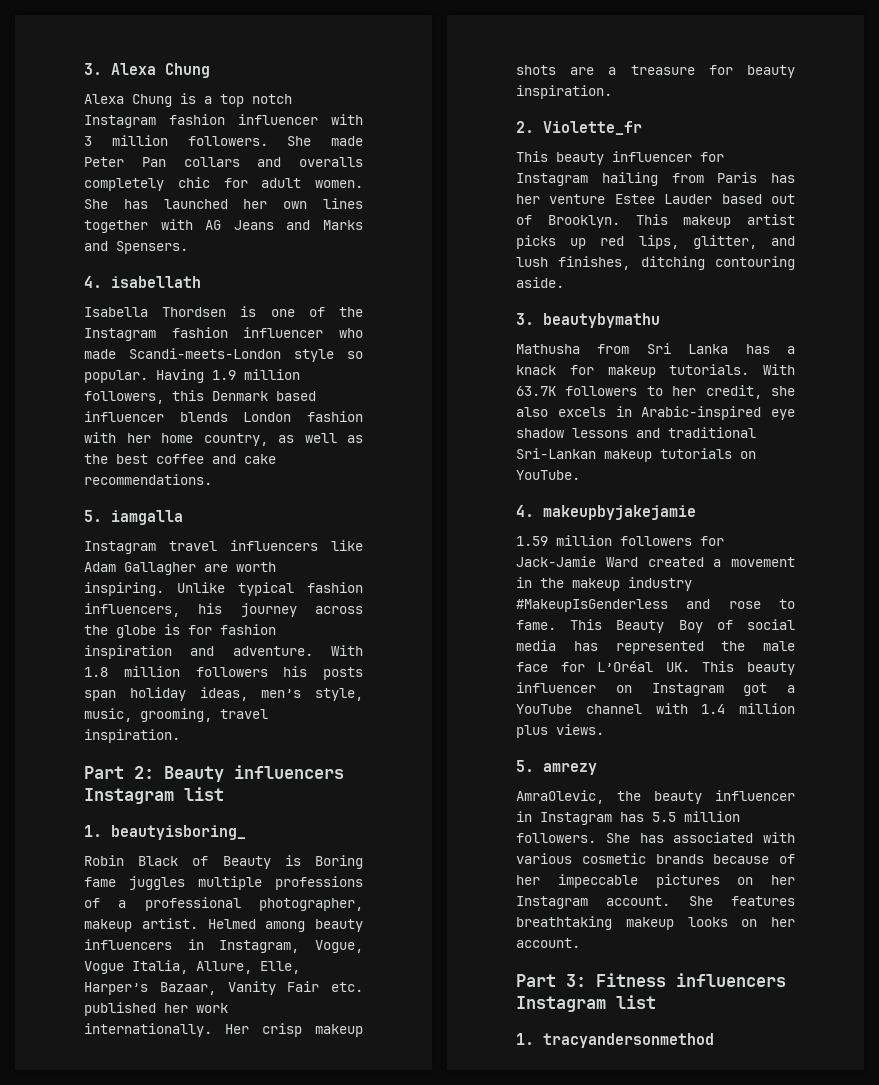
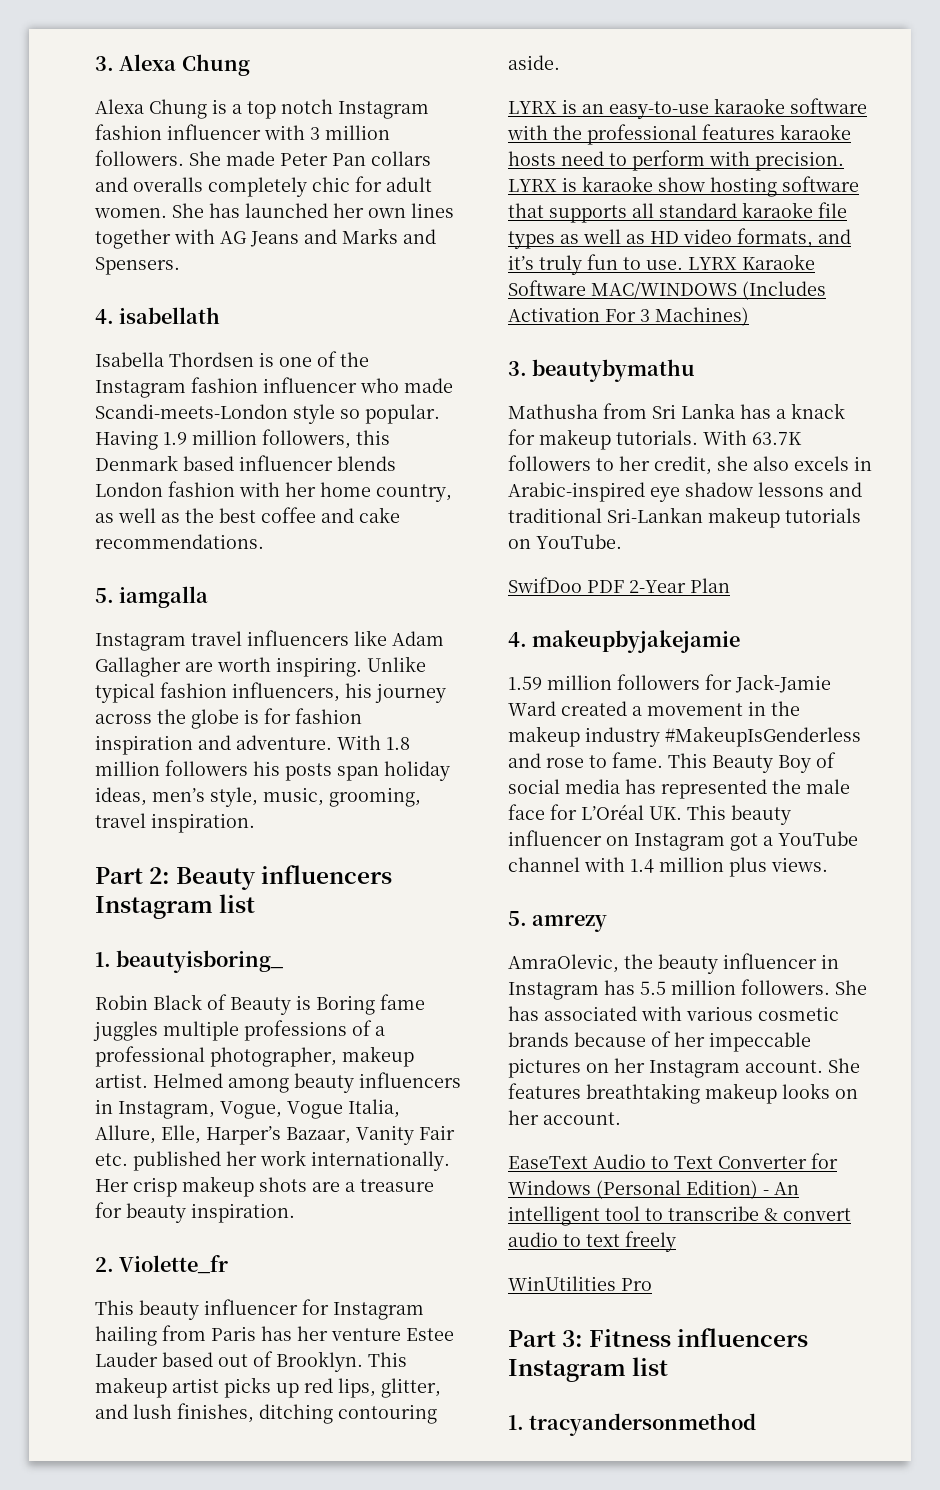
+ LYRX is an easy-to-use karaoke software with the professional features karaoke hosts need to perform with precision. LYRX is karaoke show hosting software that supports all standard karaoke file types as well as HD video formats, and it’s truly fun to use. LYRX Karaoke Software MAC/WINDOWS (Includes Activation For 3 Machines)
+ SwifDoo PDF 2-Year Plan
+ EaseText Audio to Text Converter for Windows (Personal Edition) - An intelligent tool to transcribe & convert audio to text freely
+ WinUtilities Pro

